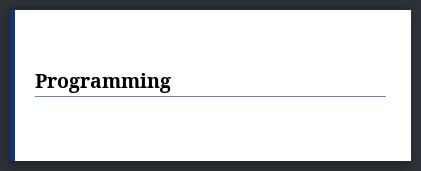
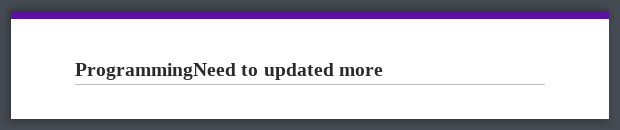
- Programming
+ ProgrammingNeed to updated more

